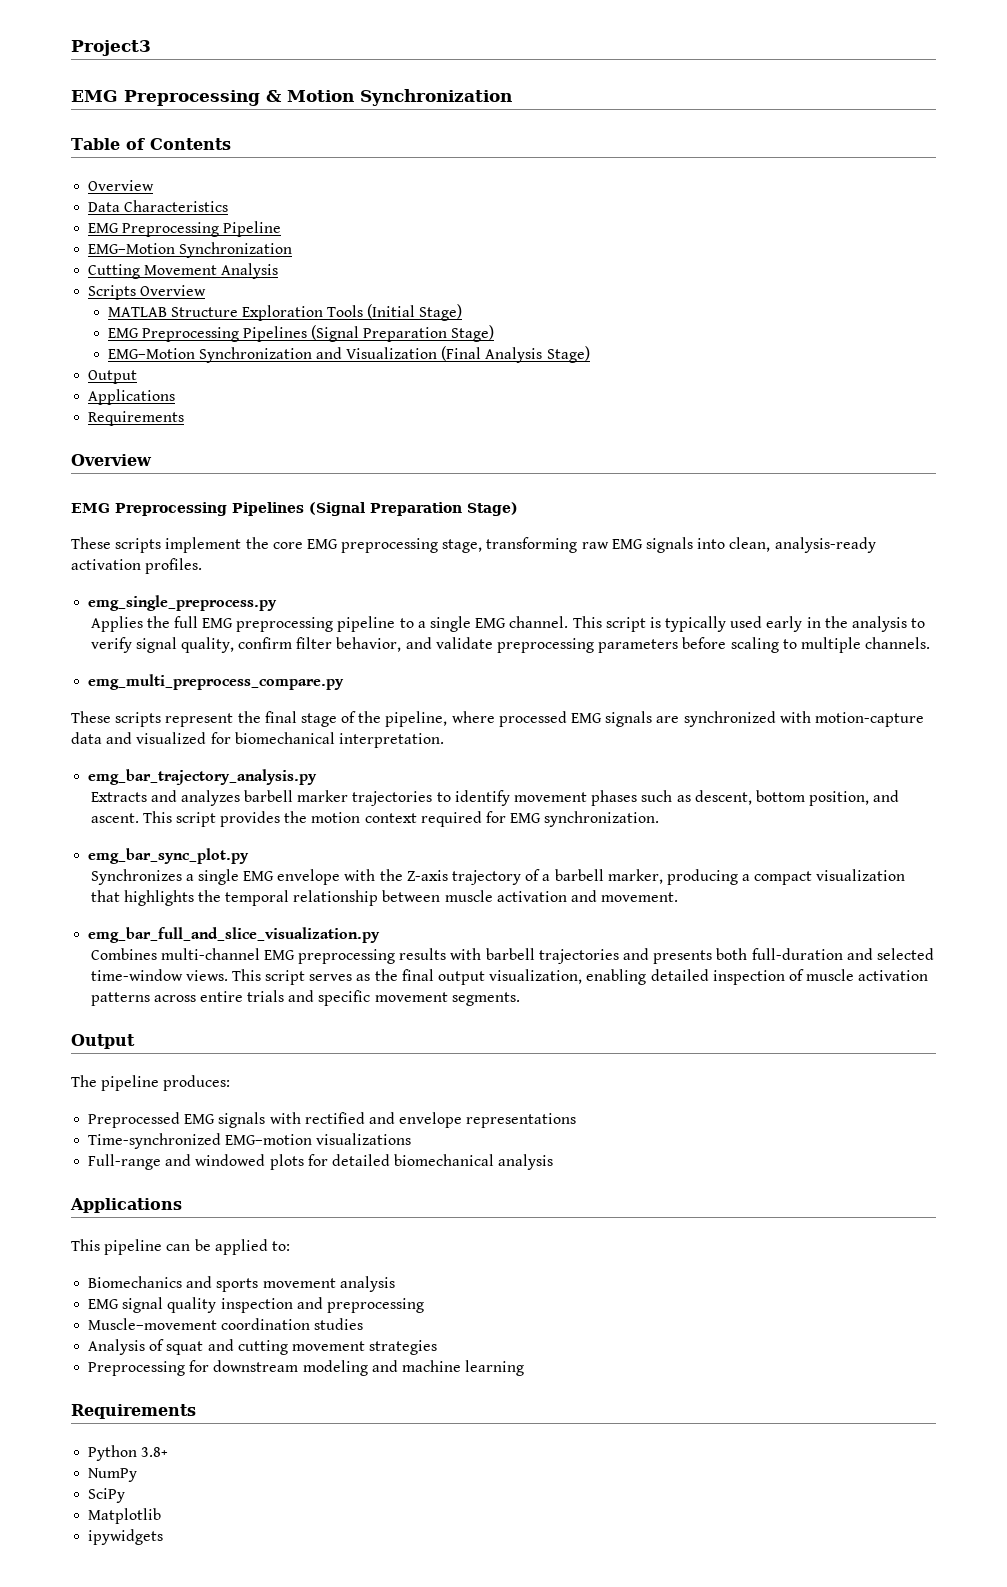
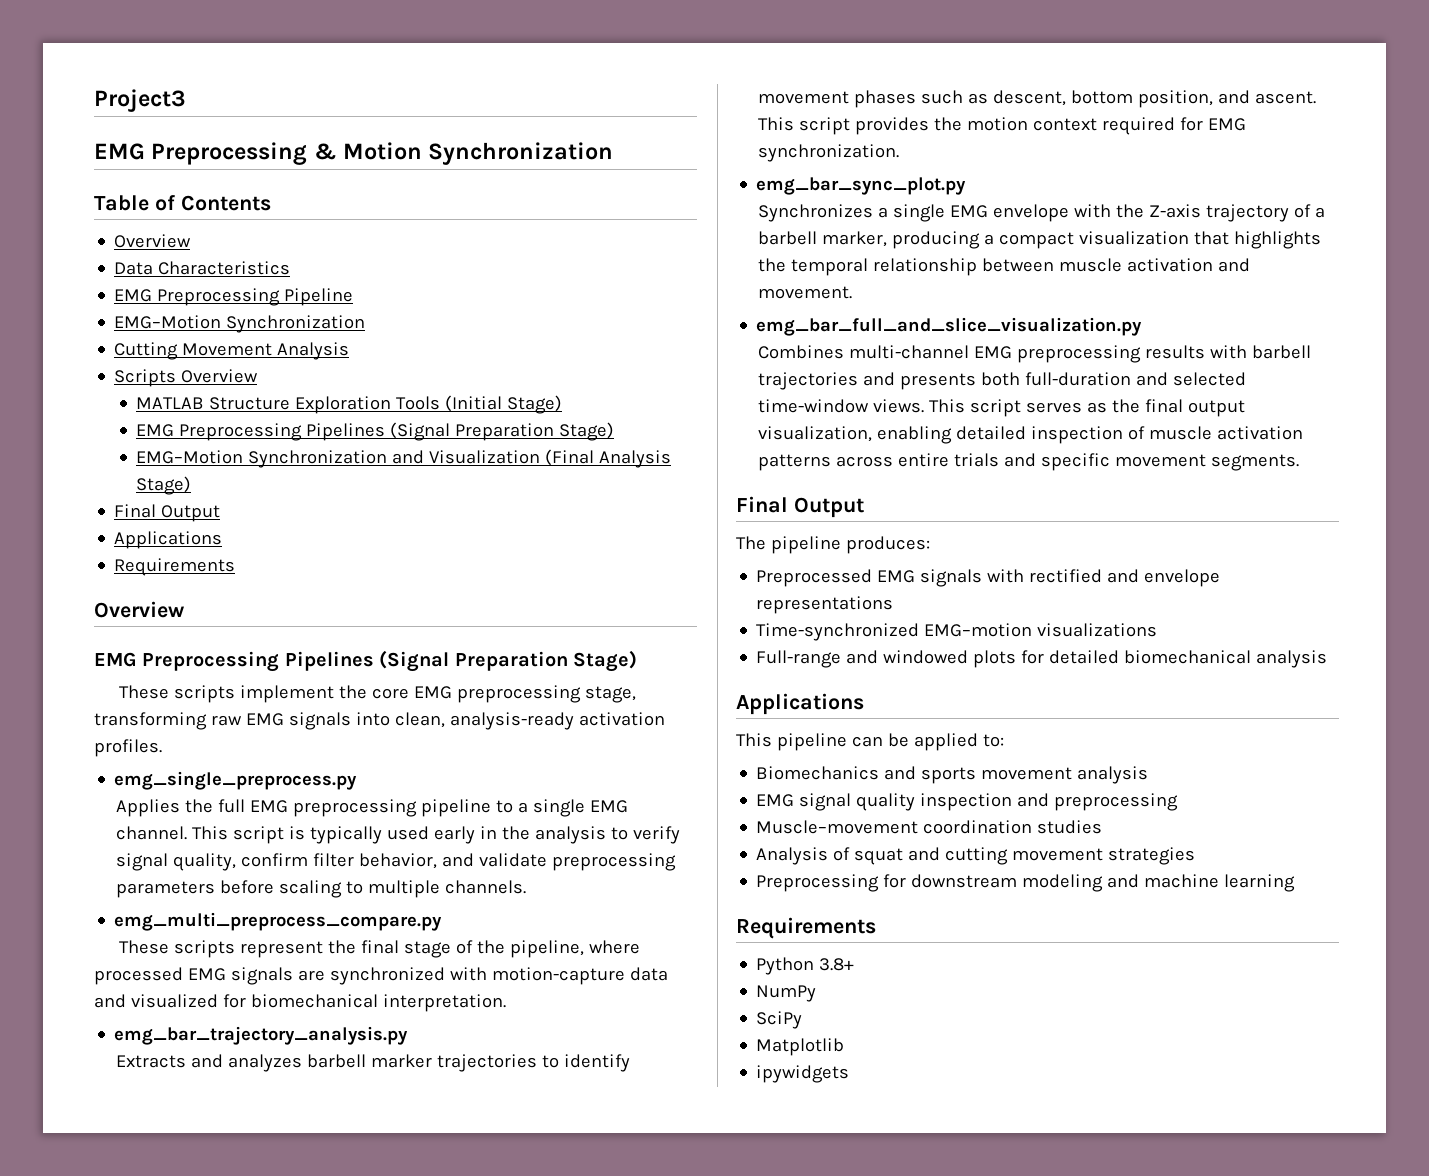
  EMG–Motion Synchronization and Visualization (Final Analysis Stage)
- Output
+ Final Output
  This script serves as the final output visualization, enabling detailed inspection of muscle activation patterns across entire trials and specific movement segments.
- Output
+ Final Output

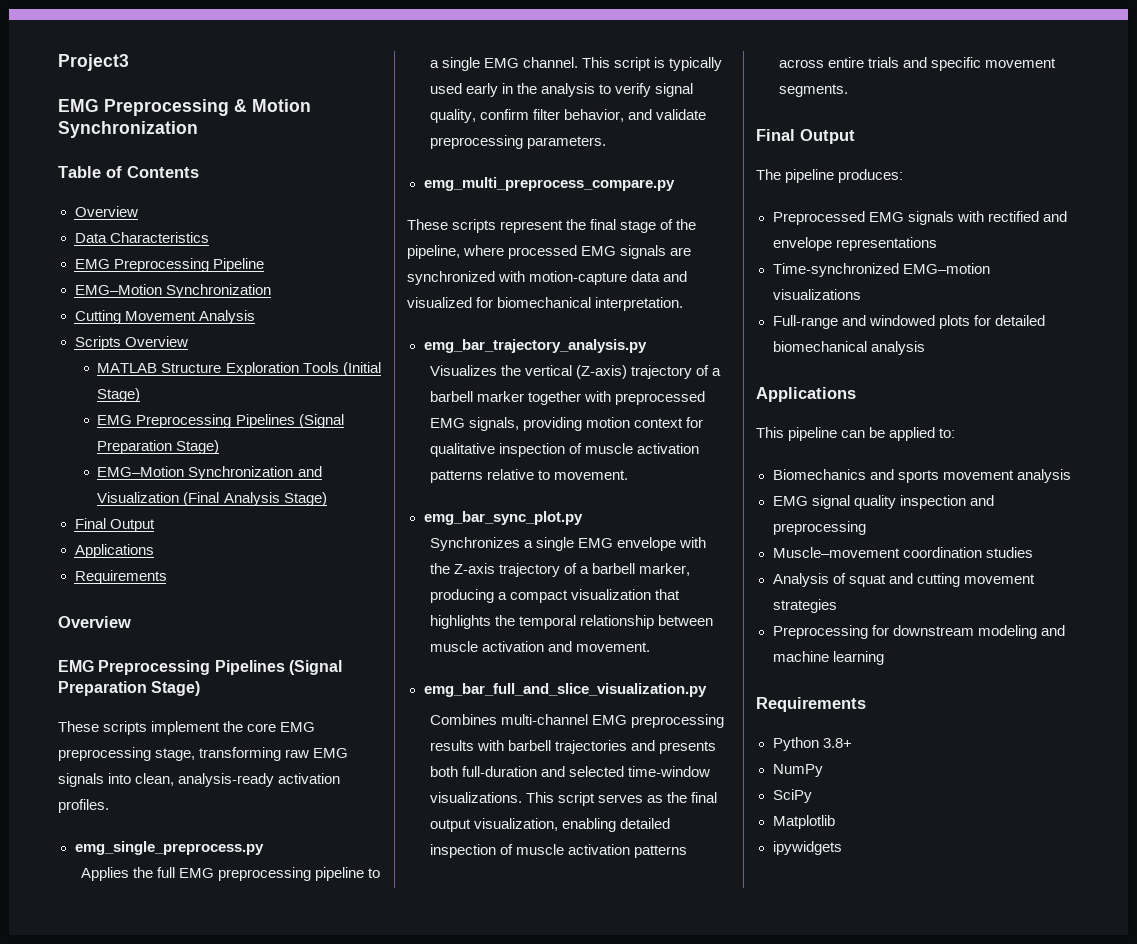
- This script is typically used early in the analysis to verify signal quality, confirm filter behavior, and validate preprocessing parameters before scaling to multiple channels.
+ This script is typically used early in the analysis to verify signal quality, confirm filter behavior, and validate preprocessing parameters.
- Extracts and analyzes barbell marker trajectories to identify movement phases such as descent, bottom position, and ascent. This script provides the motion context required for EMG synchronization.
+ Visualizes the vertical (Z-axis) trajectory of a barbell marker together with preprocessed EMG signals, providing motion context for qualitative inspection of muscle activation patterns relative to movement.
- Combines multi-channel EMG preprocessing results with barbell trajectories and presents both full-duration and selected time-window views.
+ Combines multi-channel EMG preprocessing results with barbell trajectories and presents both full-duration and selected time-window visualizations.

